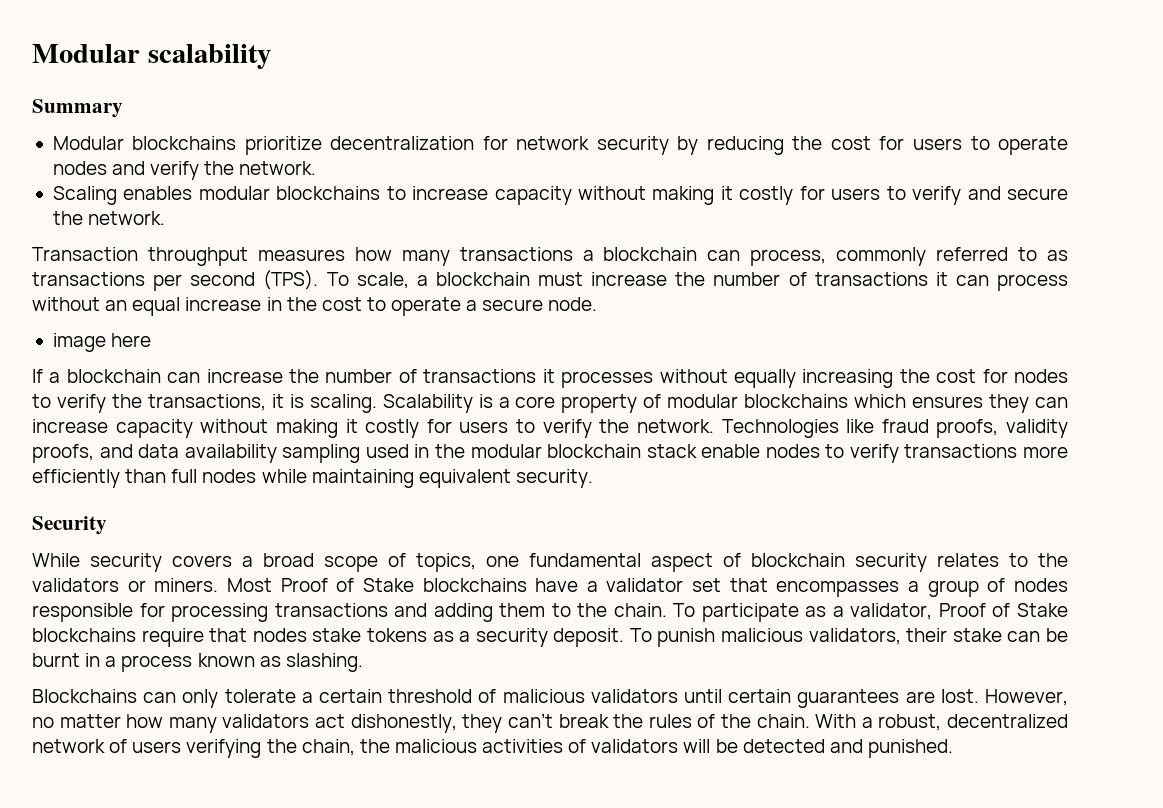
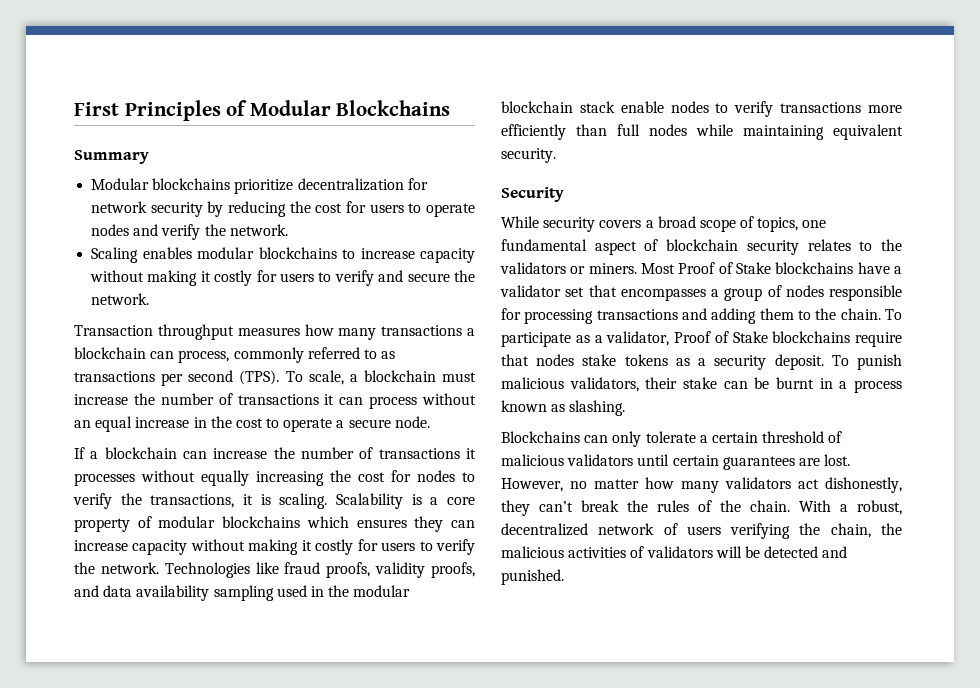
- Modular scalability
+ First Principles of Modular Blockchains
- image here

